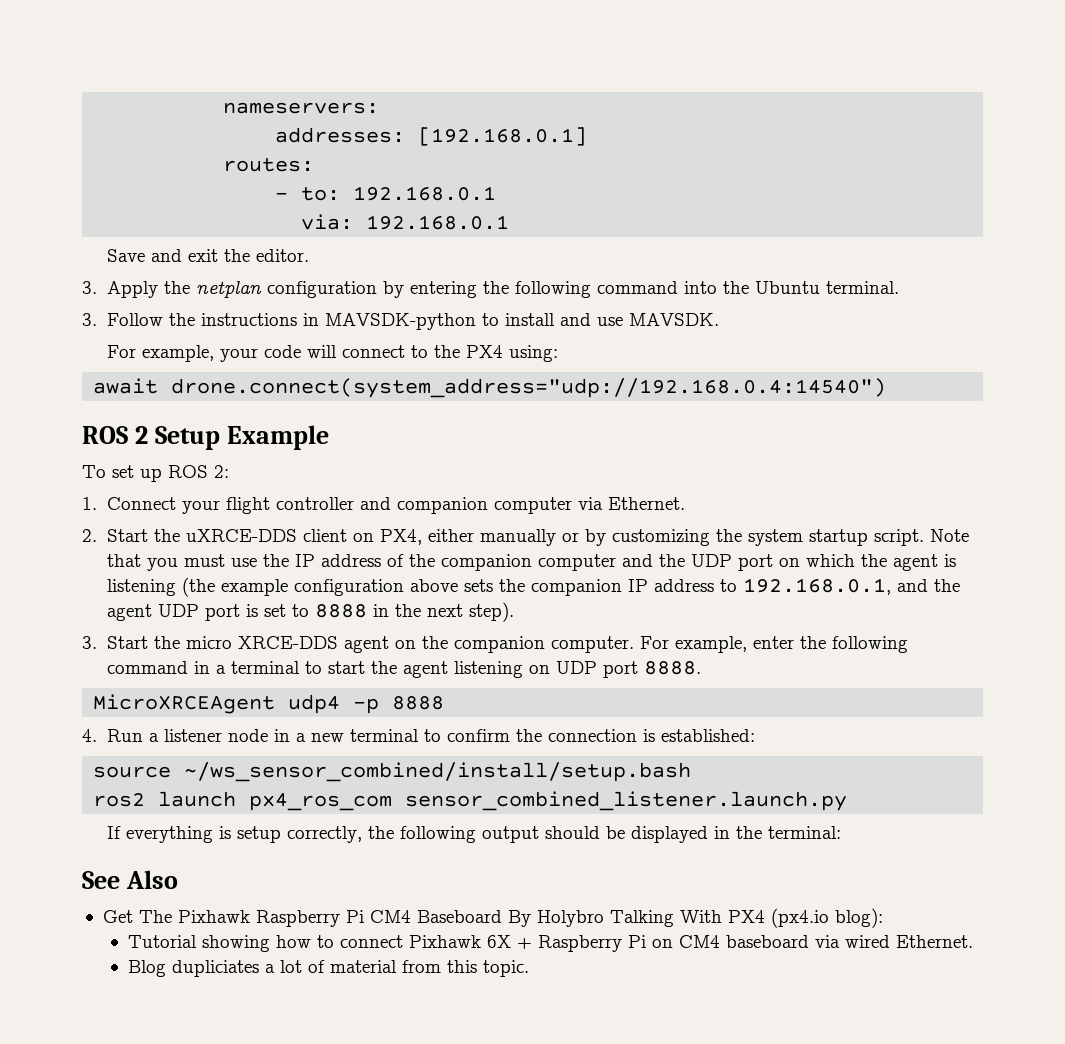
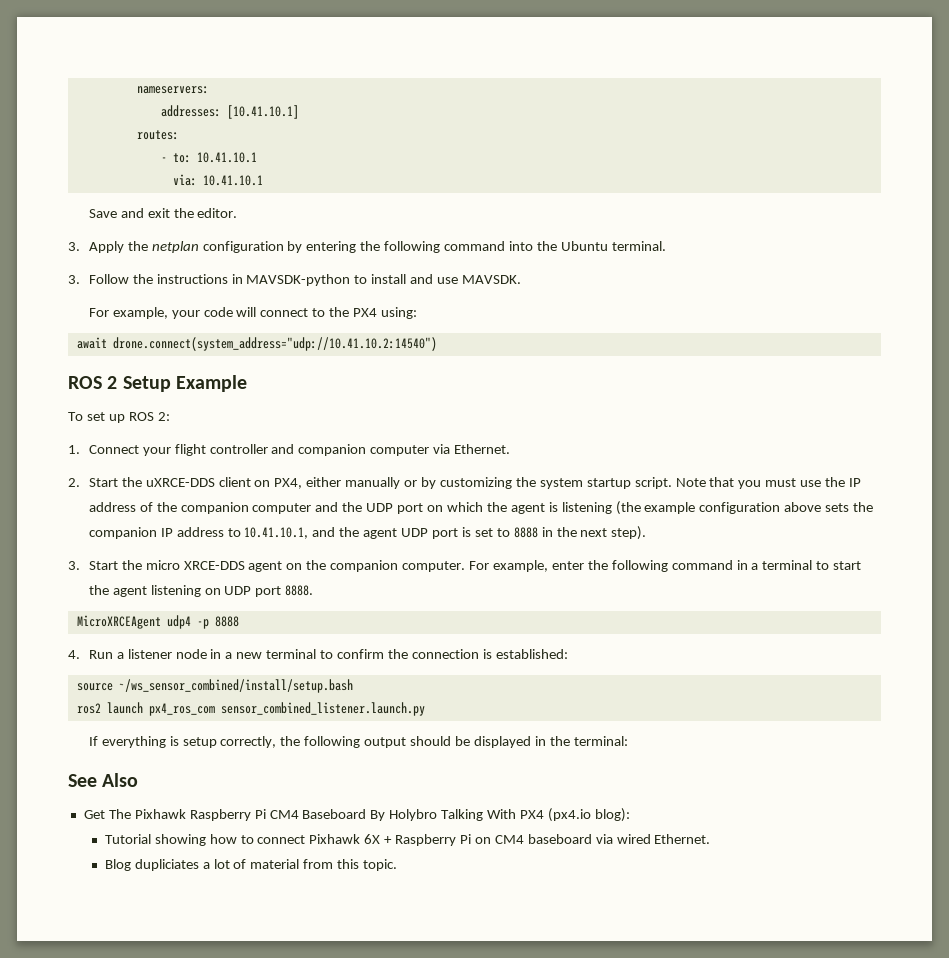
- addresses: [192.168.0.1]
+ addresses: [10.41.10.1]
- - to: 192.168.0.1
+ - to: 10.41.10.1
- via: 192.168.0.1
+ via: 10.41.10.1
- await drone.connect(system_address="udp://192.168.0.4:14540")
+ await drone.connect(system_address="udp://10.41.10.2:14540")
- Note that you must use the IP address of the companion computer and the UDP port on which the agent is listening (the example configuration above sets the companion IP address to 192.168.0.1, and the agent UDP port is set to 8888 in the next step).
+ Note that you must use the IP address of the companion computer and the UDP port on which the agent is listening (the example configuration above sets the companion IP address to 10.41.10.1, and the agent UDP port is set to 8888 in the next step).

